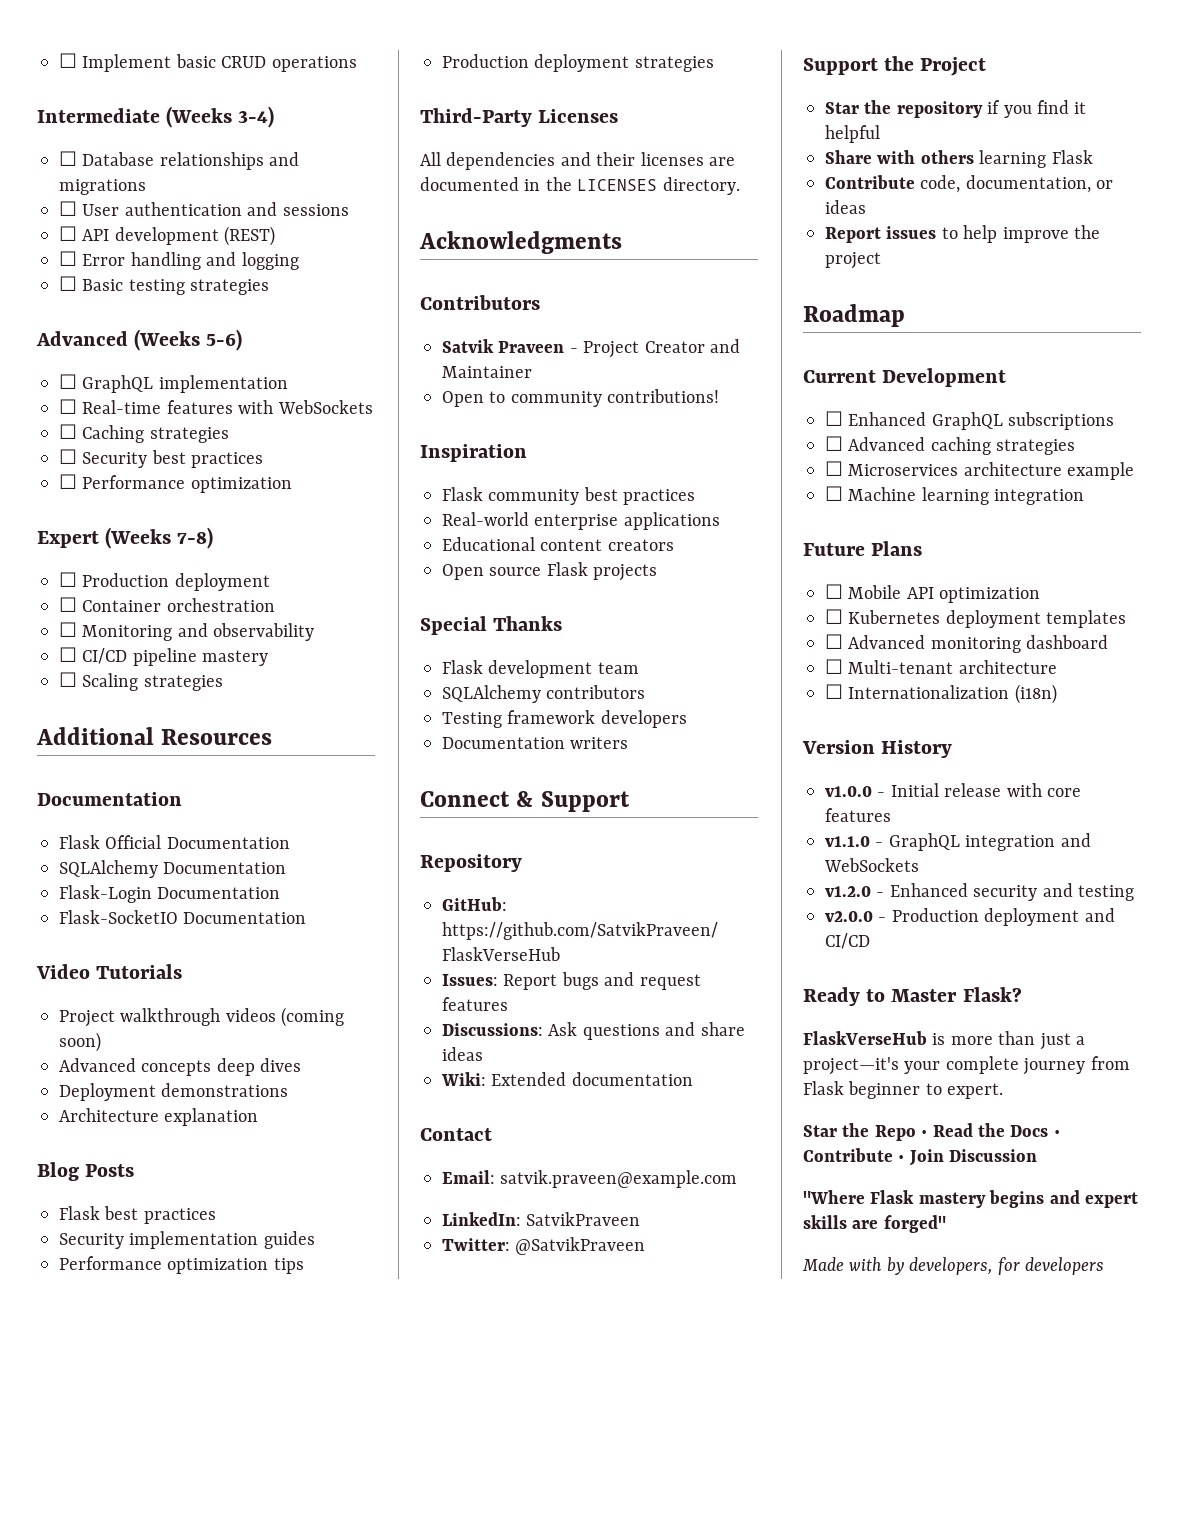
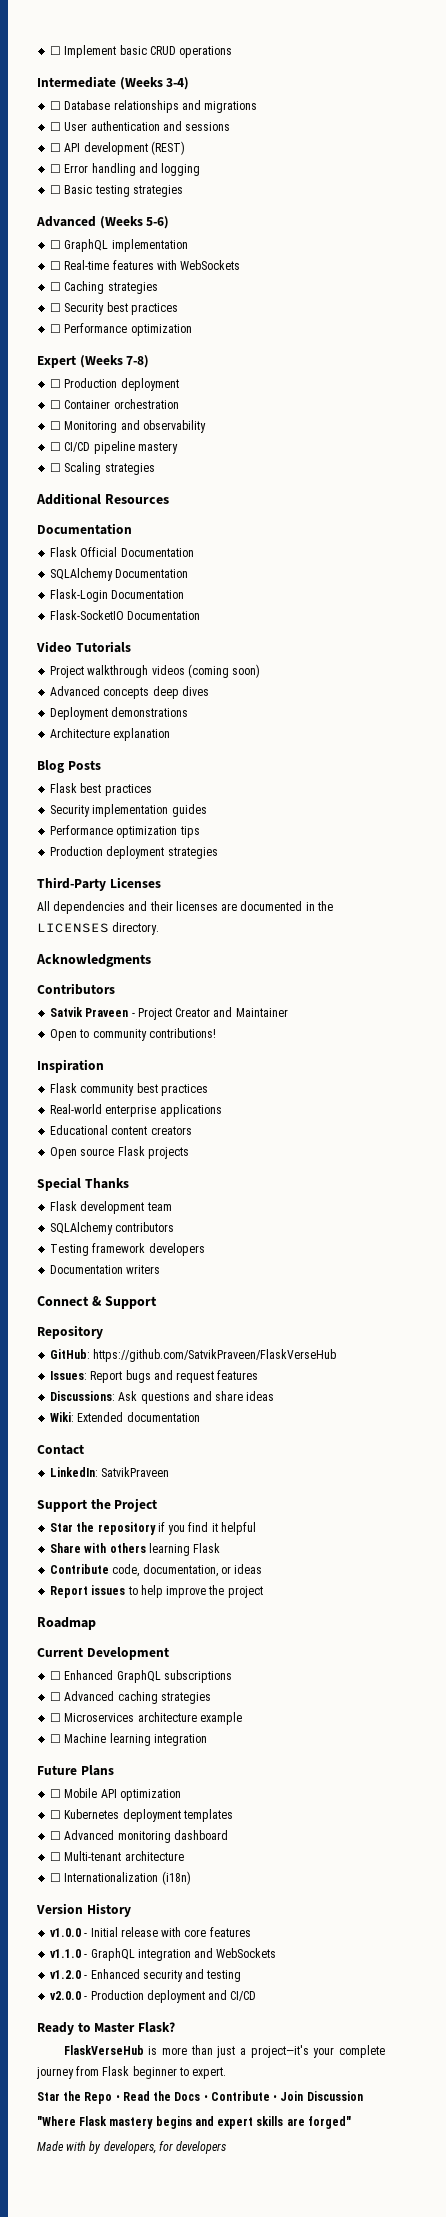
- Email: satvik.praveen@example.com
- Twitter: @SatvikPraveen

